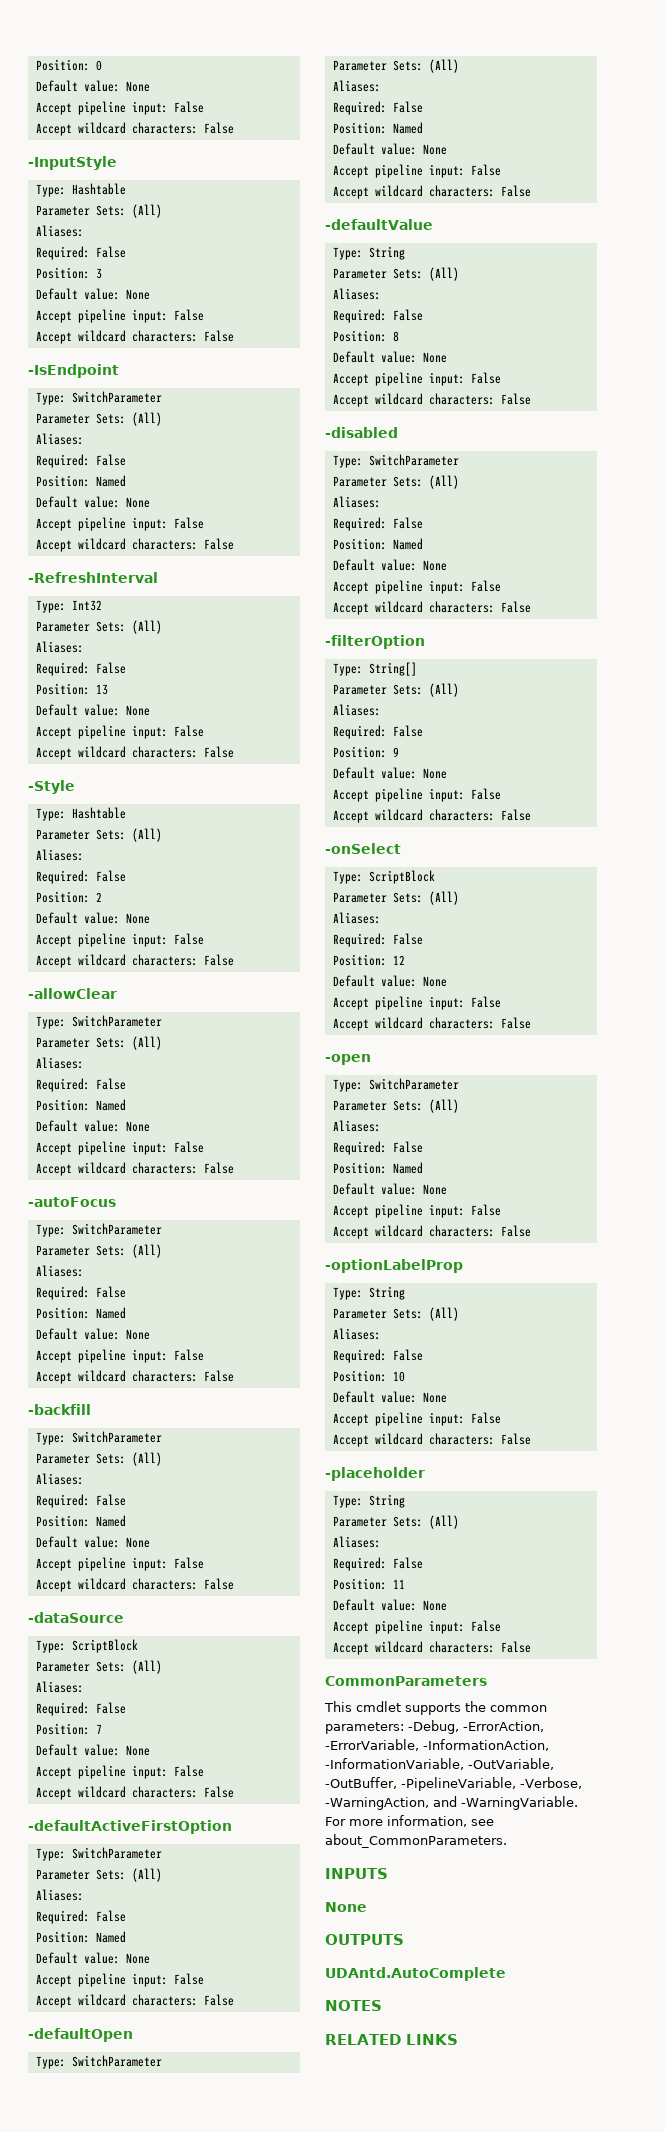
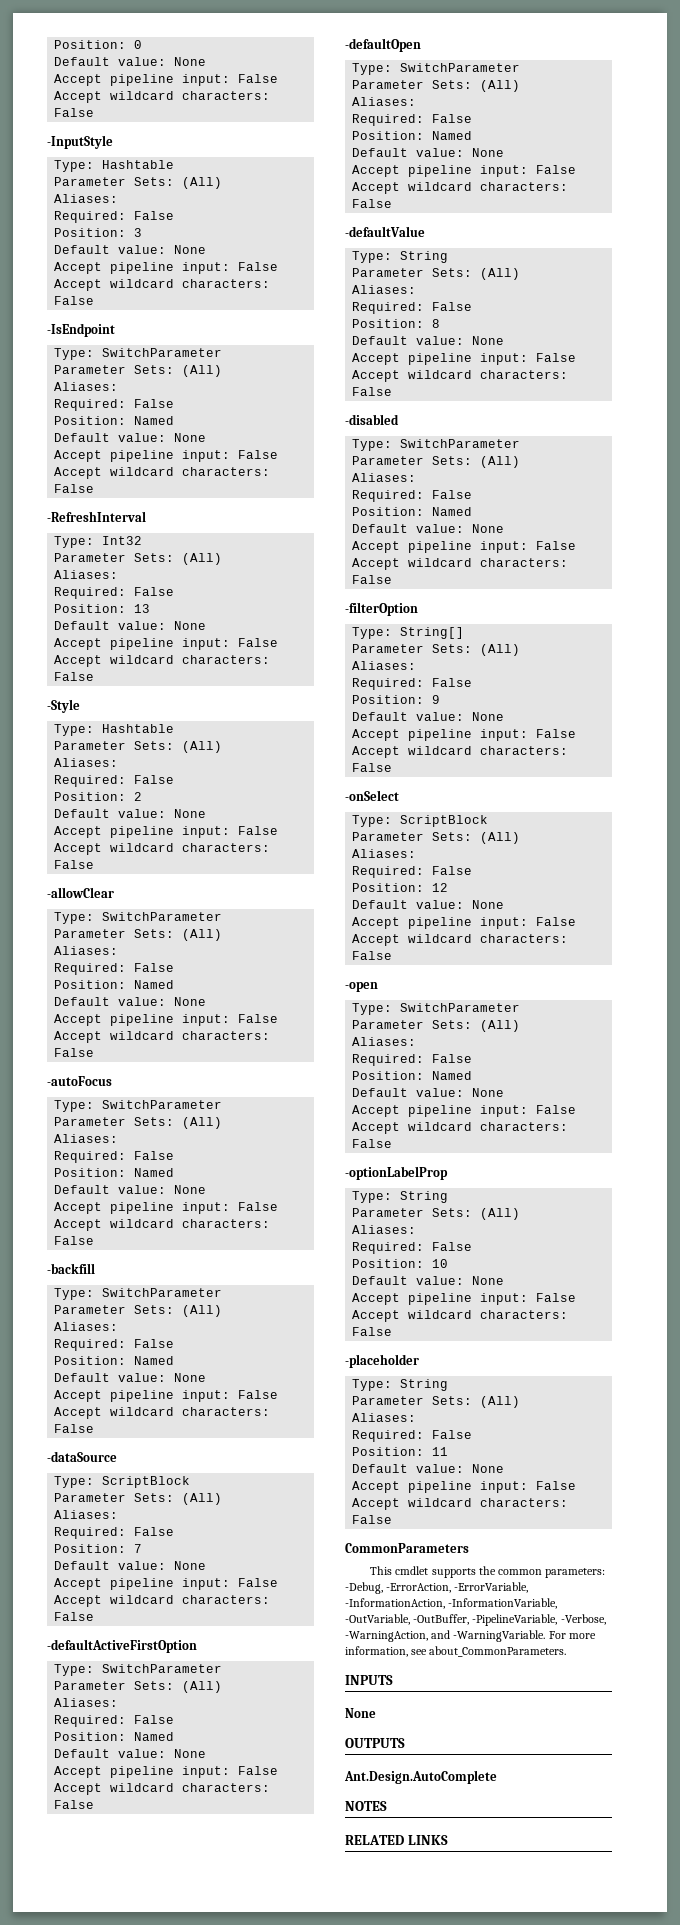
- UDAntd.AutoComplete
+ Ant.Design.AutoComplete

